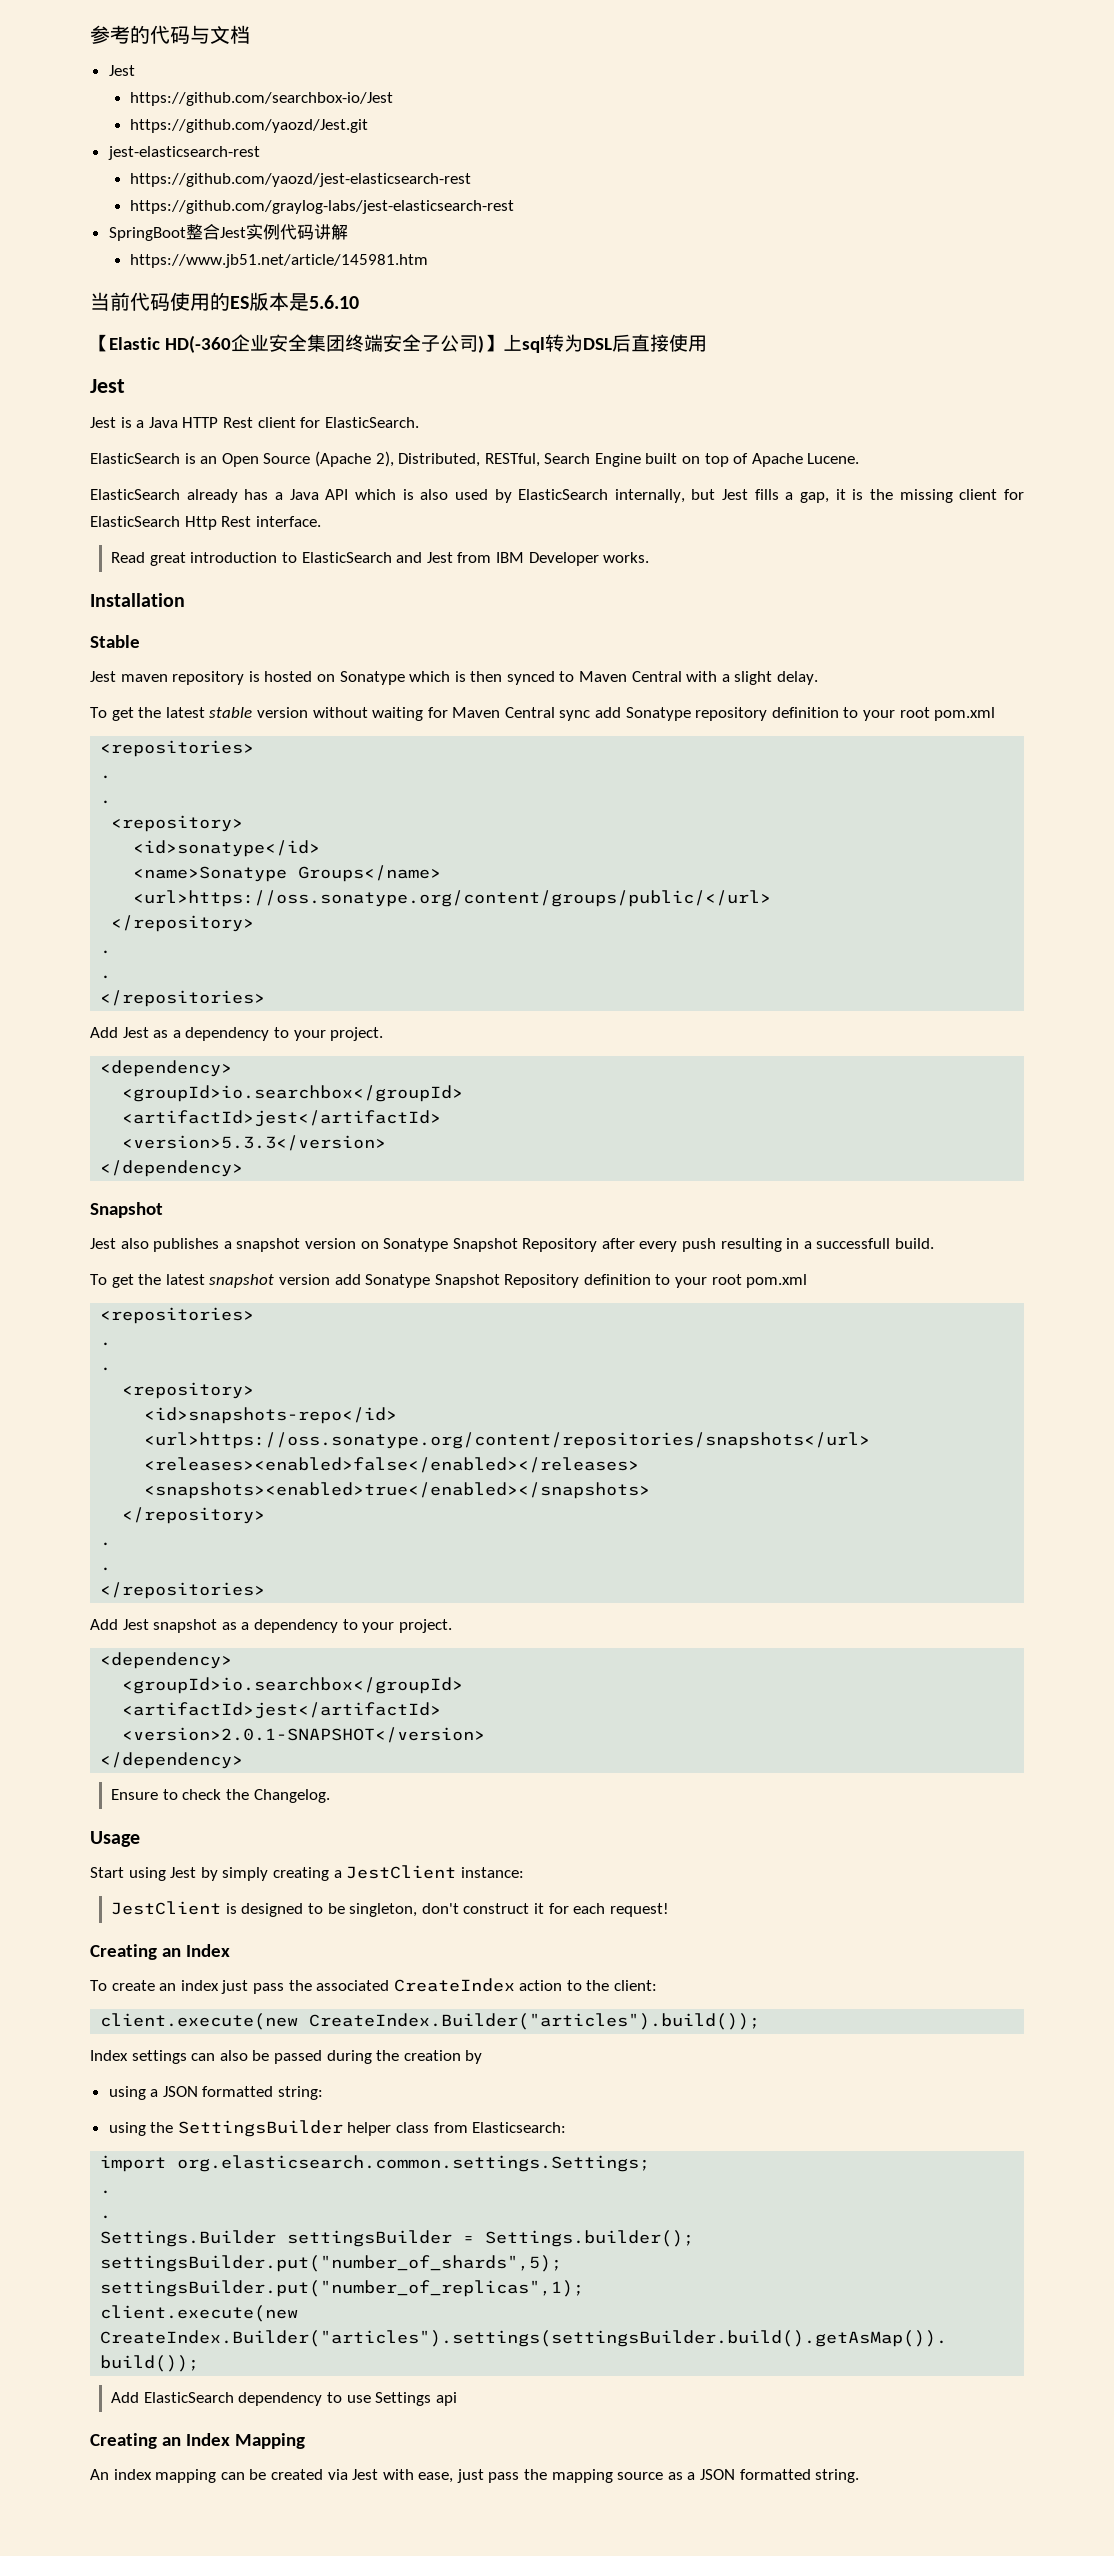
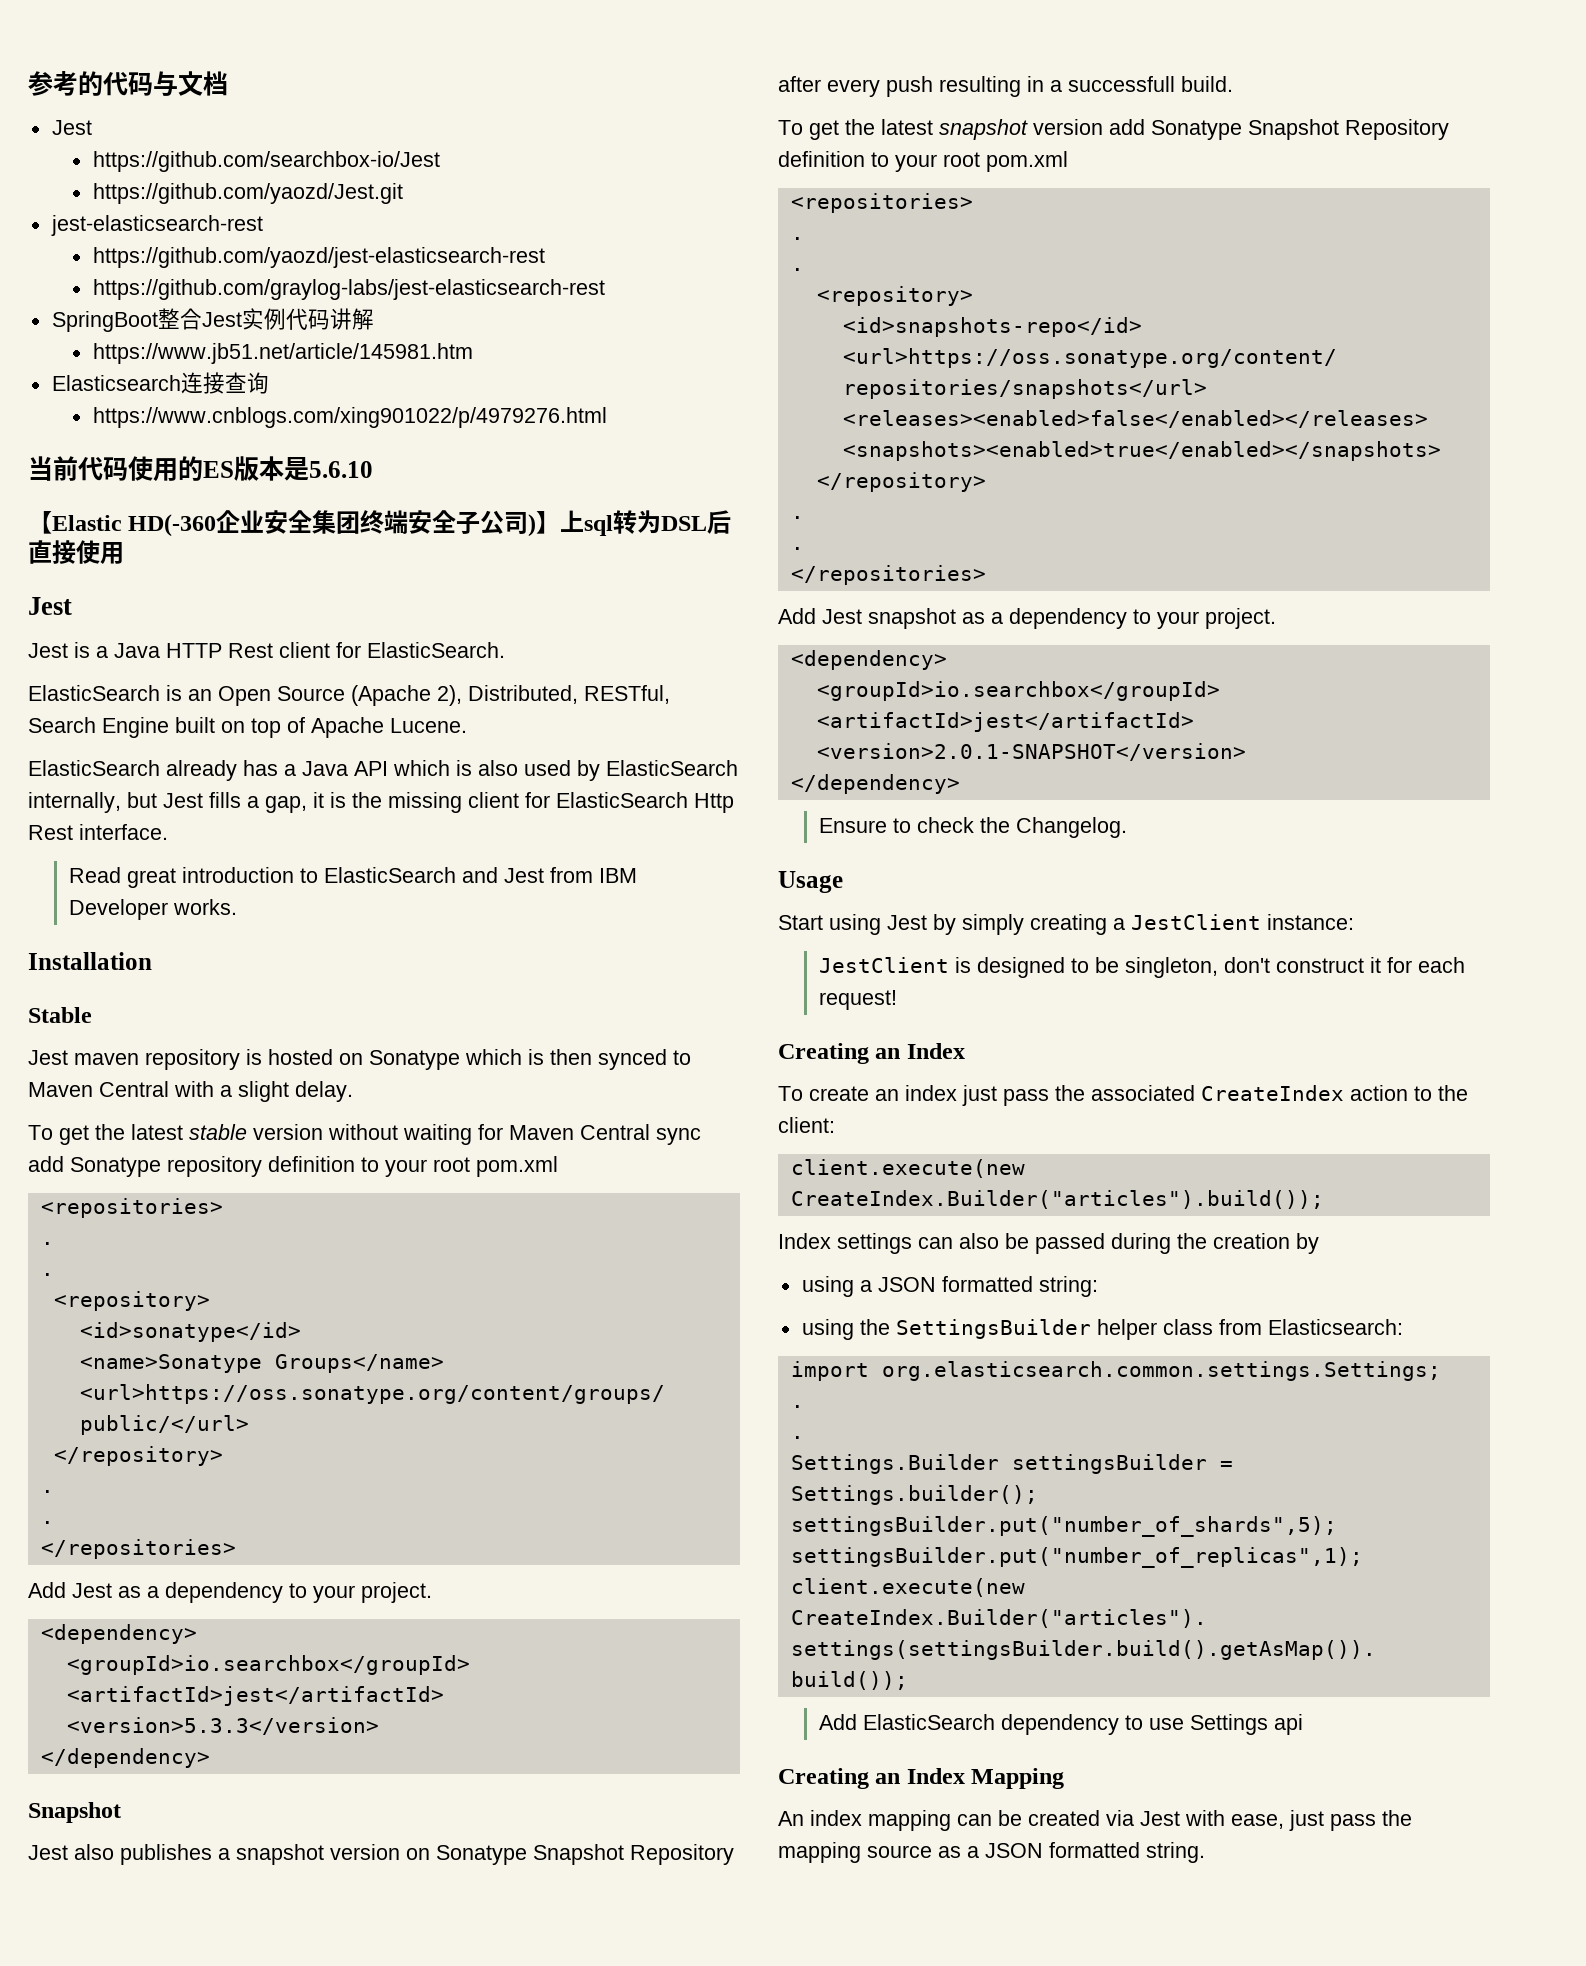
+ Elasticsearch连接查询
+ https://www.cnblogs.com/xing901022/p/4979276.html

